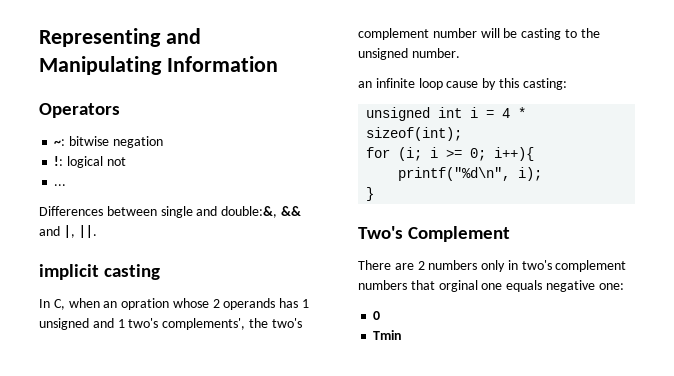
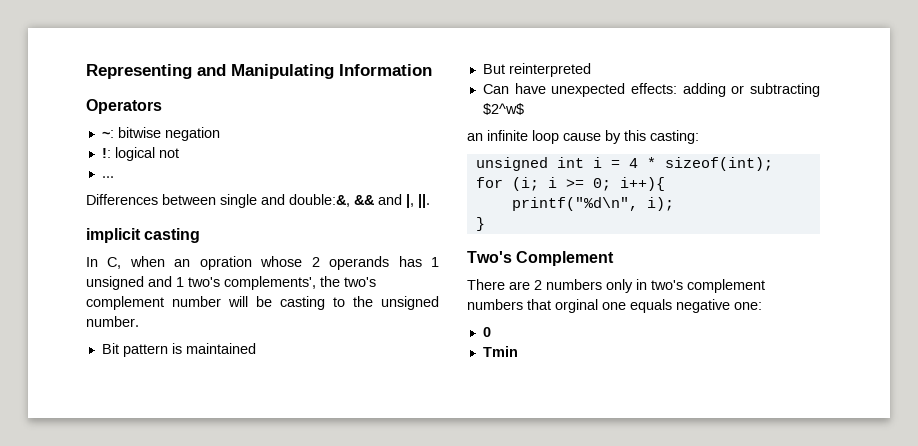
+ Bit pattern is maintained
+ But reinterpreted
+ Can have unexpected effects: adding or subtracting $2^w$

